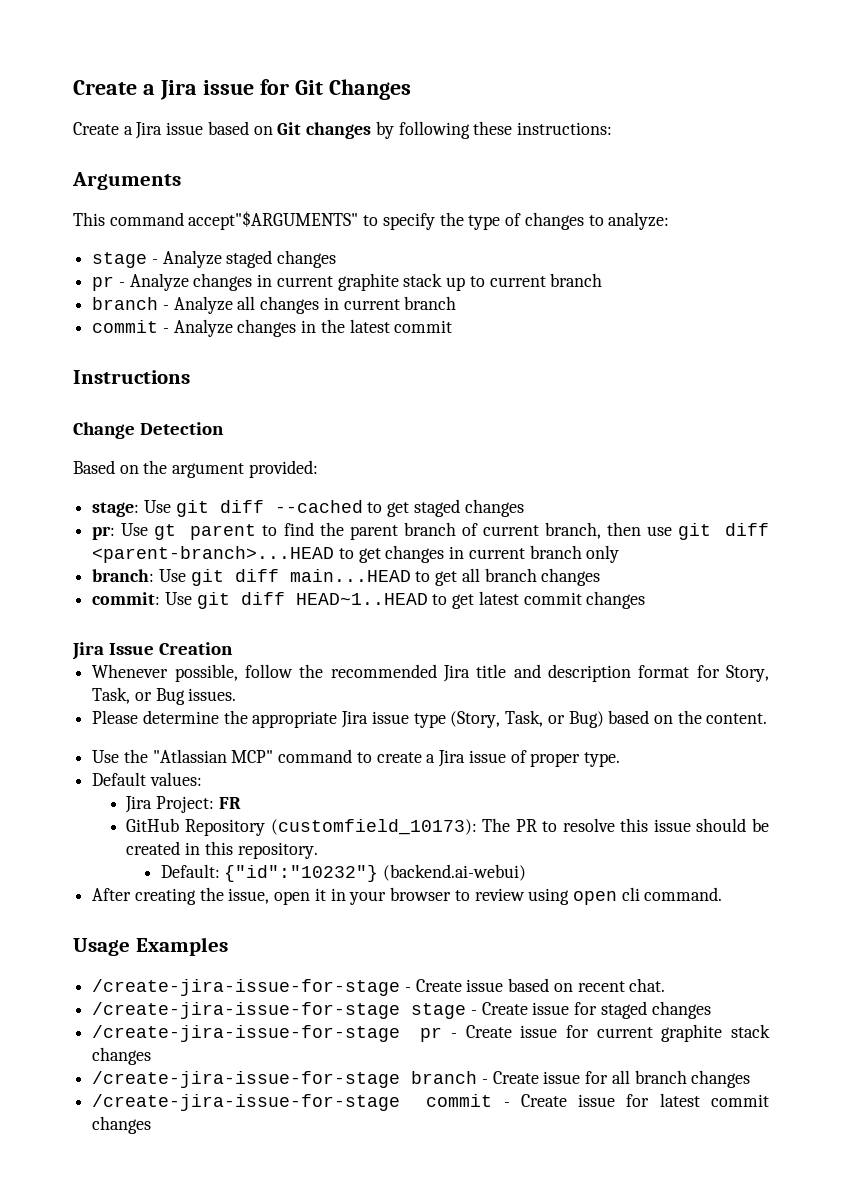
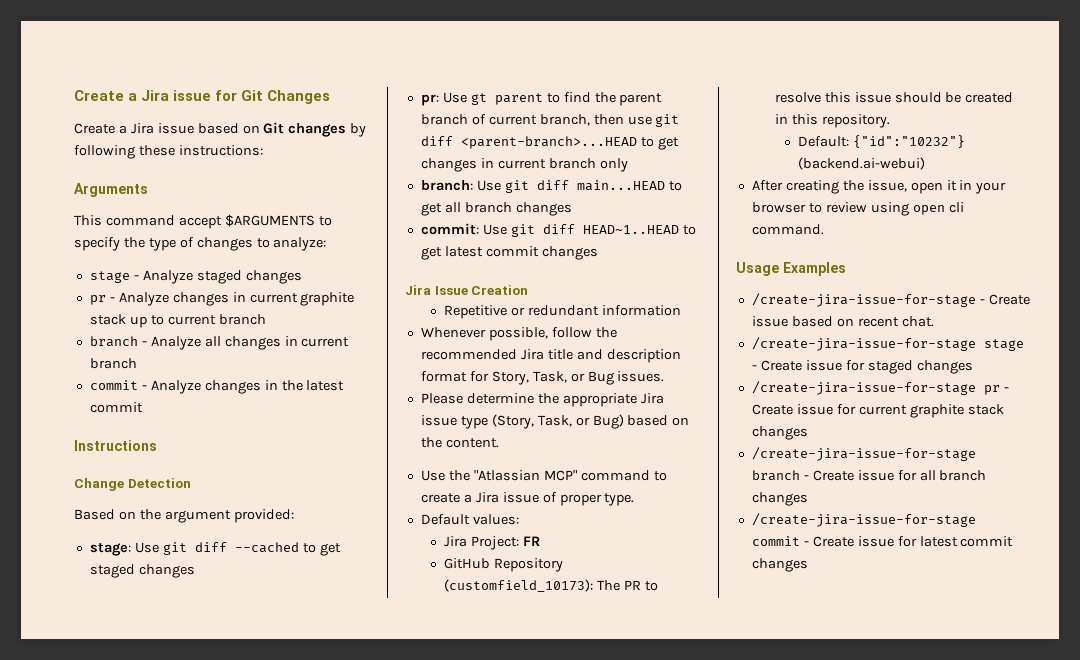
- This command accept"$ARGUMENTS" to specify the type of changes to analyze:
+ This command accept $ARGUMENTS to specify the type of changes to analyze:
+ Repetitive or redundant information

